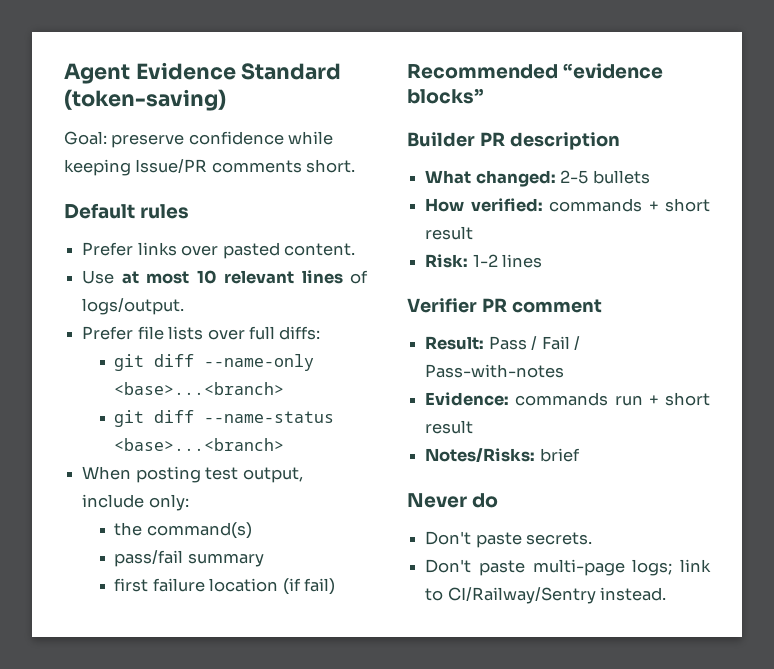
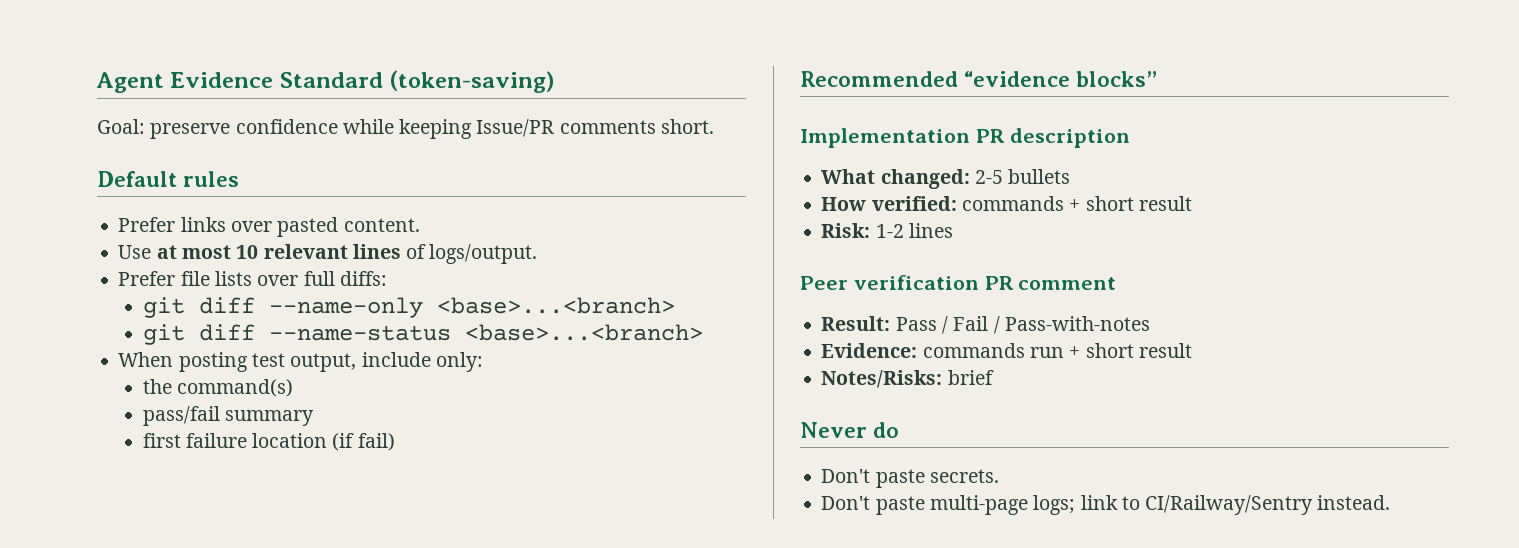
- Builder PR description
+ Implementation PR description
- Verifier PR comment
+ Peer verification PR comment

